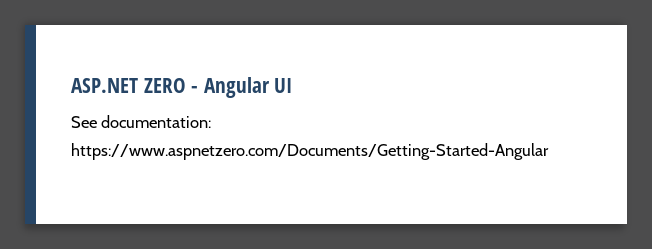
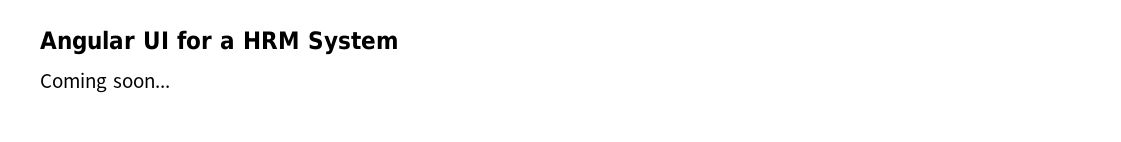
- ASP.NET ZERO - Angular UI
- See documentation: https://www.aspnetzero.com/Documents/Getting-Started-Angular
+ Angular UI for a HRM System
+ Coming soon...

